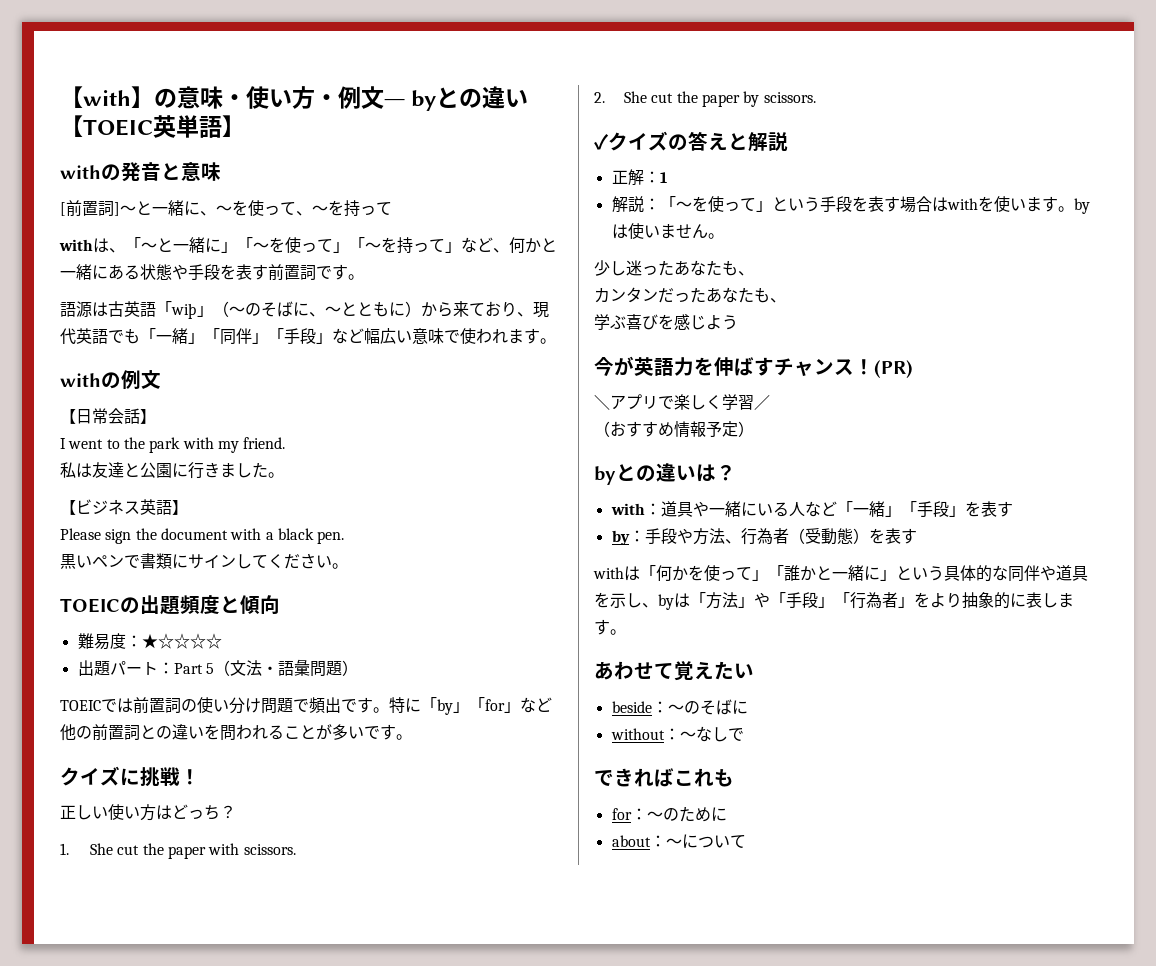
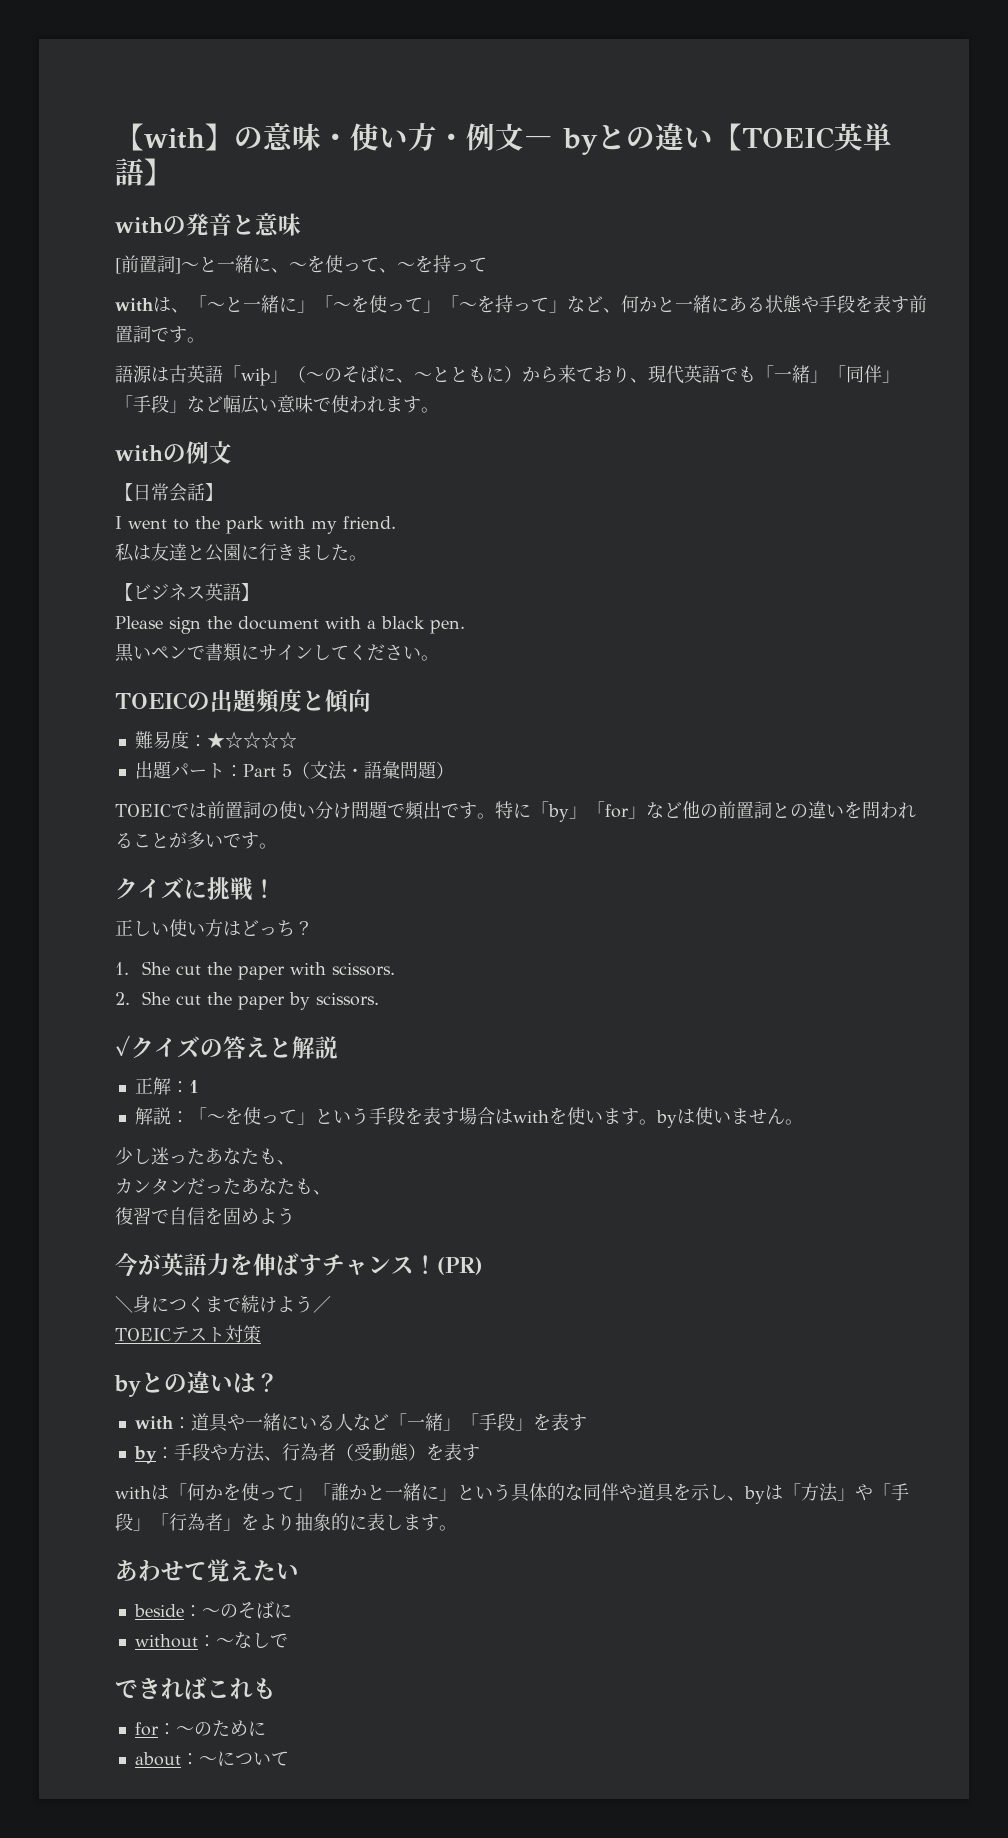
- 学ぶ喜びを感じよう
+ 復習で自信を固めよう
- ＼アプリで楽しく学習／
- （おすすめ情報予定）
+ ＼身につくまで続けよう／
+ TOEICテスト対策

